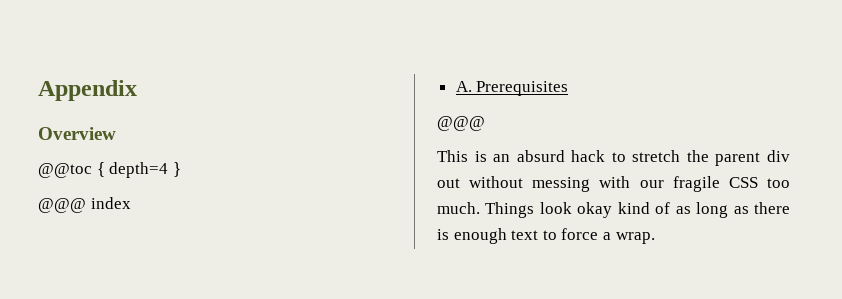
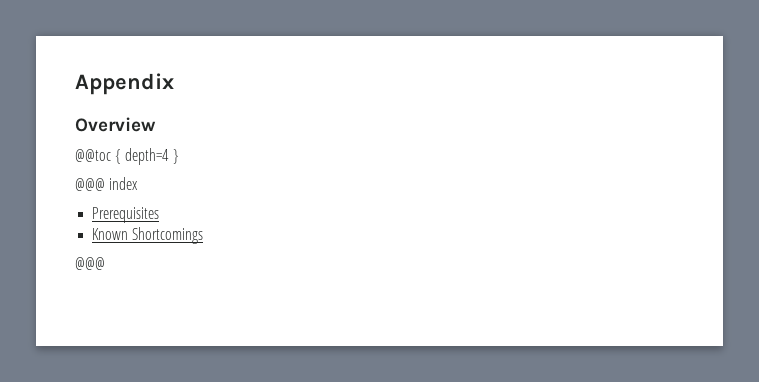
- A. Prerequisites
+ Prerequisites
+ Known Shortcomings
  @@@
- This is an absurd hack to stretch the parent div out without messing with our fragile CSS too much. Things look okay kind of as long as there is enough text to force a wrap.

